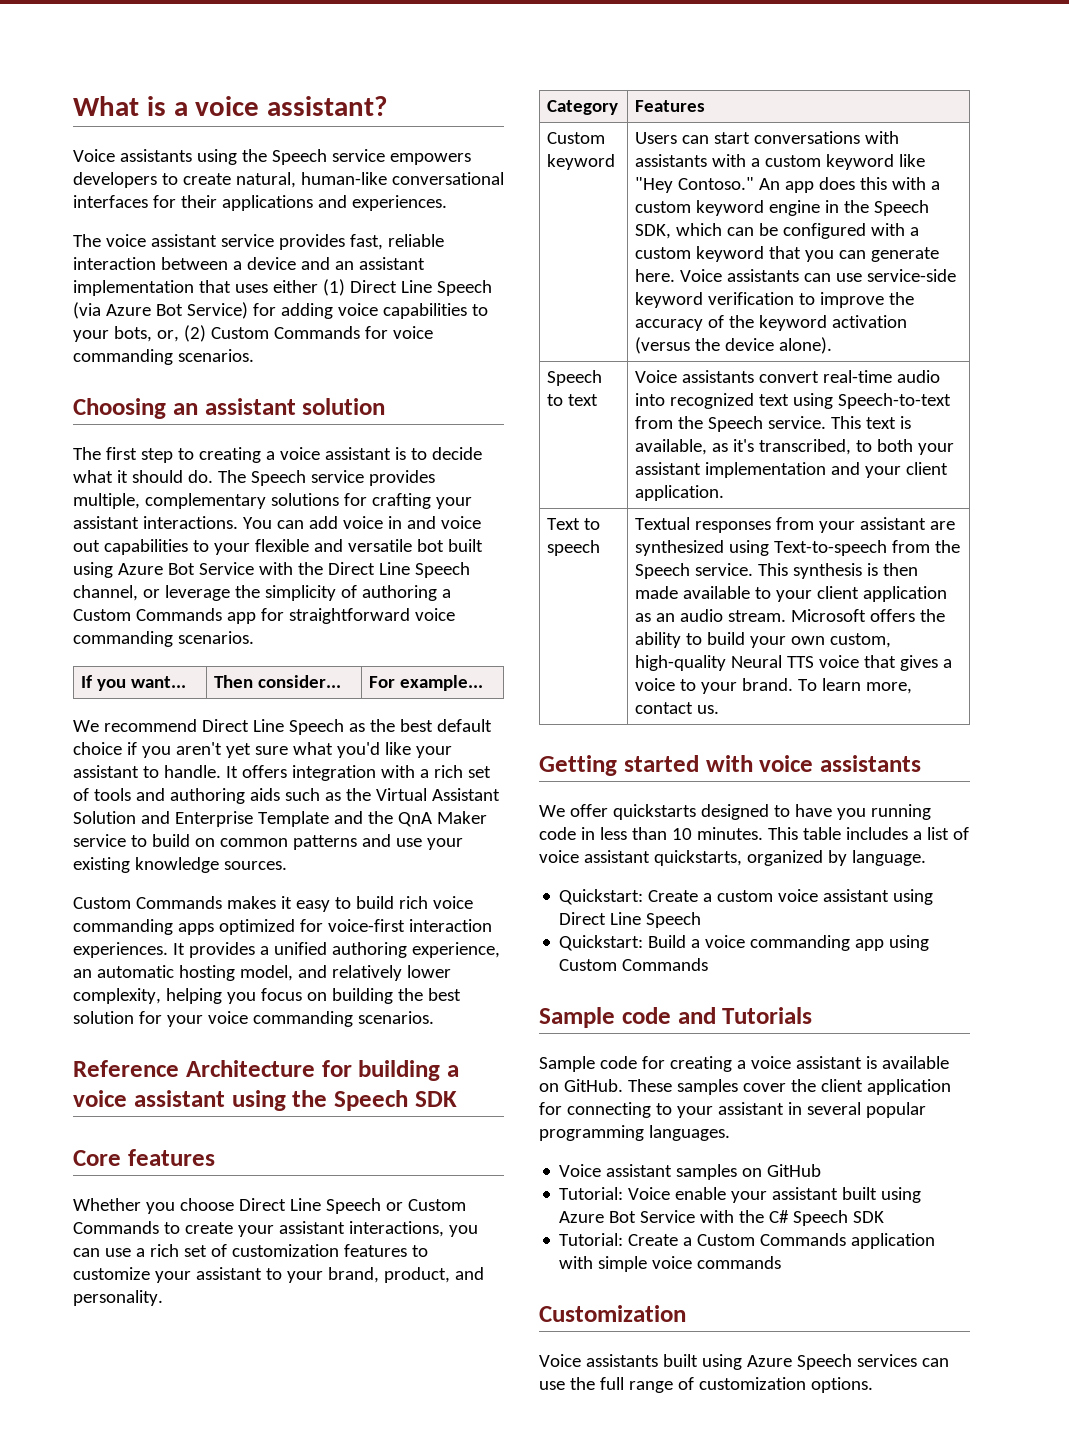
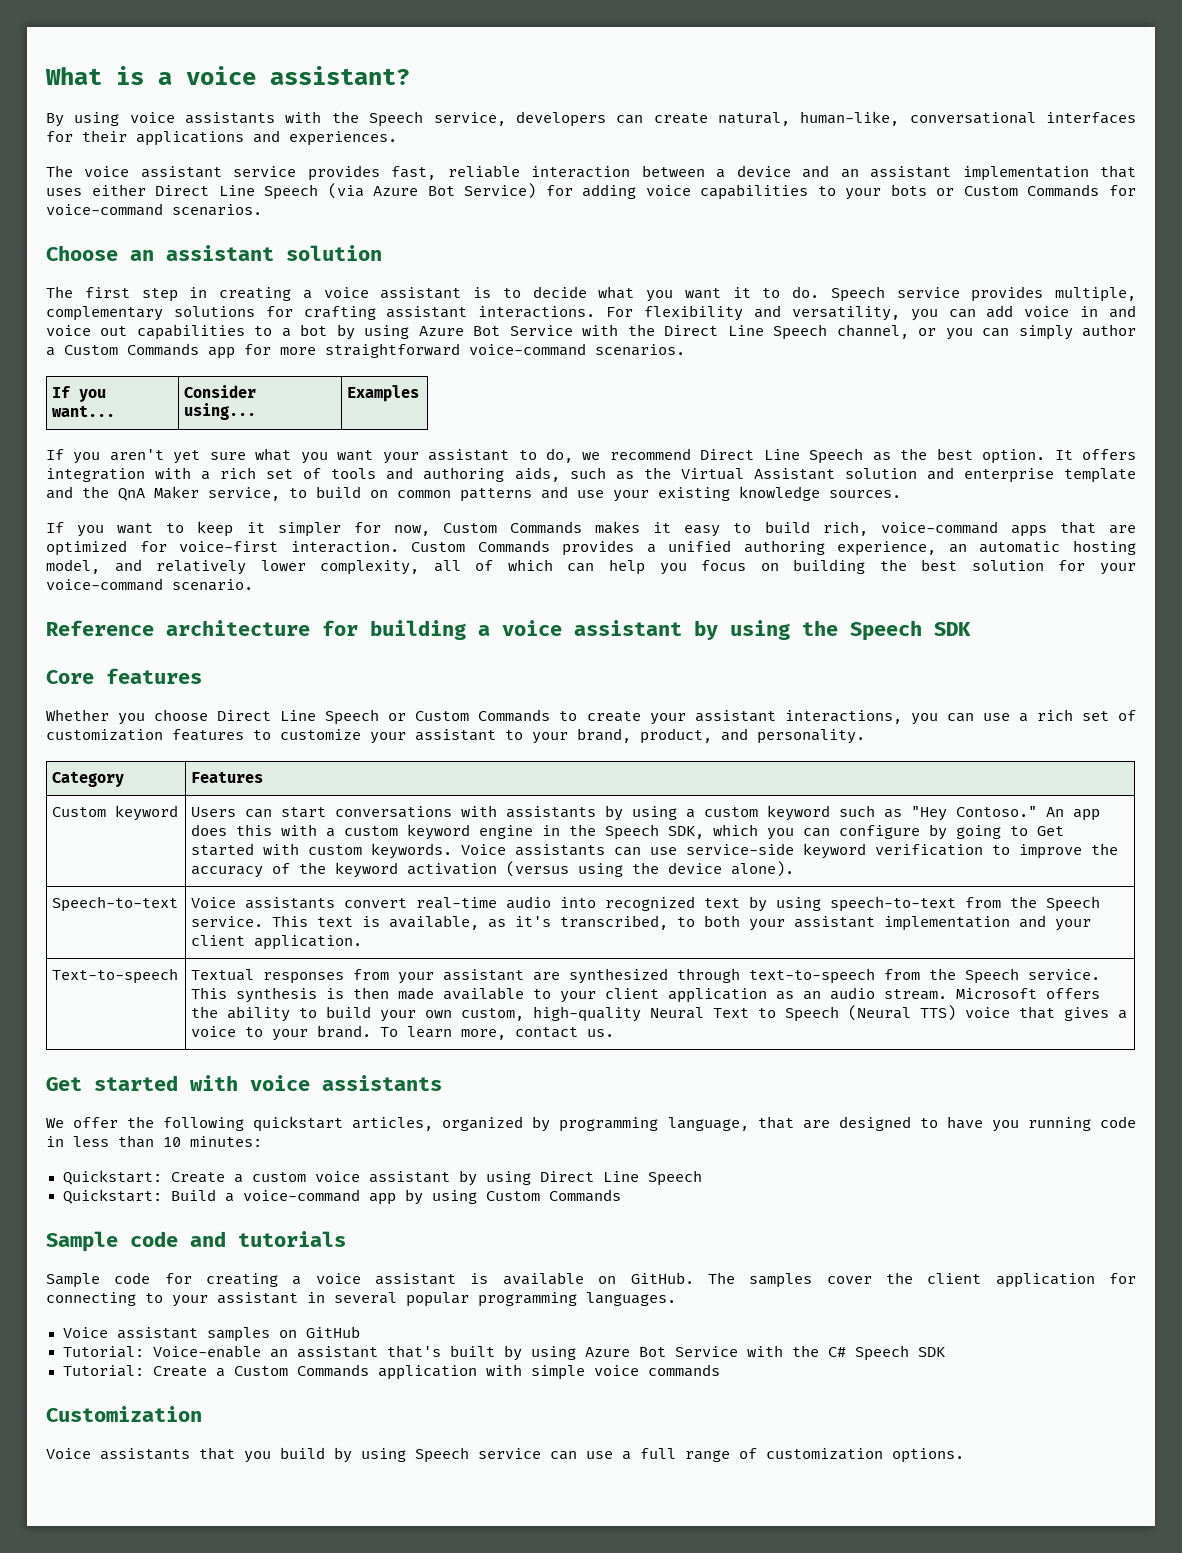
- Voice assistants using the Speech service empowers developers to create natural, human-like conversational interfaces for their applications and experiences.
+ By using voice assistants with the Speech service, developers can create natural, human-like, conversational interfaces for their applications and experiences.
- The voice assistant service provides fast, reliable interaction between a device and an assistant implementation that uses either (1) Direct Line Speech (via Azure Bot Service) for adding voice capabilities to your bots, or, (2) Custom Commands for voice commanding scenarios.
- Choosing an assistant solution
+ The voice assistant service provides fast, reliable interaction between a device and an assistant implementation that uses either Direct Line Speech (via Azure Bot Service) for adding voice capabilities to your bots or Custom Commands for voice-command scenarios.
+ Choose an assistant solution
- The first step to creating a voice assistant is to decide what it should do. The Speech service provides multiple, complementary solutions for crafting your assistant interactions.
+ The first step in creating a voice assistant is to decide what you want it to do. Speech service provides multiple, complementary solutions for crafting assistant interactions.
- You can add voice in and voice out capabilities to your flexible and versatile bot built using Azure Bot Service with the Direct Line Speech channel, or leverage the simplicity of authoring a Custom Commands app for straightforward voice commanding scenarios.
+ For flexibility and versatility, you can add voice in and voice out capabilities to a bot by using Azure Bot Service with the Direct Line Speech channel, or you can simply author a Custom Commands app for more straightforward voice-command scenarios.
- If you want... | Then consider... | For example...
- We recommend Direct Line Speech as the best default choice if you aren't yet sure what you'd like your assistant to handle.
+ If you want... | Consider using... | Examples
+ If you aren't yet sure what you want your assistant to do, we recommend Direct Line Speech as the best option.
- It offers integration with a rich set of tools and authoring aids such as the Virtual Assistant Solution and Enterprise Template and the QnA Maker service to build on common patterns and use your existing knowledge sources.
+ It offers integration with a rich set of tools and authoring aids, such as the Virtual Assistant solution and enterprise template and the QnA Maker service, to build on common patterns and use your existing knowledge sources.
- Custom Commands makes it easy to build rich voice commanding apps optimized for voice-first interaction experiences. It provides a unified authoring experience, an automatic hosting model, and relatively lower complexity, helping you focus on building the best solution for your voice commanding scenarios.
+ If you want to keep it simpler for now, Custom Commands makes it easy to build rich, voice-command apps that are optimized for voice-first interaction. Custom Commands provides a unified authoring experience, an automatic hosting model, and relatively lower complexity, all of which can help you focus on building the best solution for your voice-command scenario.
- Reference Architecture for building a voice assistant using the Speech SDK
+ Reference architecture for building a voice assistant by using the Speech SDK
- Users can start conversations with assistants with a custom keyword like "Hey Contoso."
+ Users can start conversations with assistants by using a custom keyword such as "Hey Contoso."
- An app does this with a custom keyword engine in the Speech SDK, which can be configured with a custom keyword that you can generate here.
+ An app does this with a custom keyword engine in the Speech SDK, which you can configure by going to Get started with custom keywords.
- Voice assistants can use service-side keyword verification to improve the accuracy of the keyword activation (versus the device alone).
+ Voice assistants can use service-side keyword verification to improve the accuracy of the keyword activation (versus using the device alone).
- Speech to text | Voice assistants convert real-time audio into recognized text using Speech-to-text from the Speech service. This text is available, as it's transcribed, to both your assistant implementation and your client application.
+ Speech-to-text | Voice assistants convert real-time audio into recognized text by using speech-to-text from the Speech service. This text is available, as it's transcribed, to both your assistant implementation and your client application.
- Text to speech
+ Text-to-speech
- Textual responses from your assistant are synthesized using Text-to-speech from the Speech service.
+ Textual responses from your assistant are synthesized through text-to-speech from the Speech service.
- Microsoft offers the ability to build your own custom, high-quality Neural TTS voice that gives a voice to your brand.
+ Microsoft offers the ability to build your own custom, high-quality Neural Text to Speech (Neural TTS) voice that gives a voice to your brand.
- Getting started with voice assistants
+ Get started with voice assistants
- We offer quickstarts designed to have you running code in less than 10 minutes. This table includes a list of voice assistant quickstarts, organized by language.
+ We offer the following quickstart articles, organized by programming language, that are designed to have you running code in less than 10 minutes:
- Quickstart: Create a custom voice assistant using Direct Line Speech
+ Quickstart: Create a custom voice assistant by using Direct Line Speech
- Quickstart: Build a voice commanding app using Custom Commands
+ Quickstart: Build a voice-command app by using Custom Commands
- Sample code and Tutorials
+ Sample code and tutorials
- These samples cover the client application for connecting to your assistant in several popular programming languages.
+ The samples cover the client application for connecting to your assistant in several popular programming languages.
- Tutorial: Voice enable your assistant built using Azure Bot Service with the C# Speech SDK
+ Tutorial: Voice-enable an assistant that's built by using Azure Bot Service with the C# Speech SDK
- Voice assistants built using Azure Speech services can use the full range of customization options.
+ Voice assistants that you build by using Speech service can use a full range of customization options.

